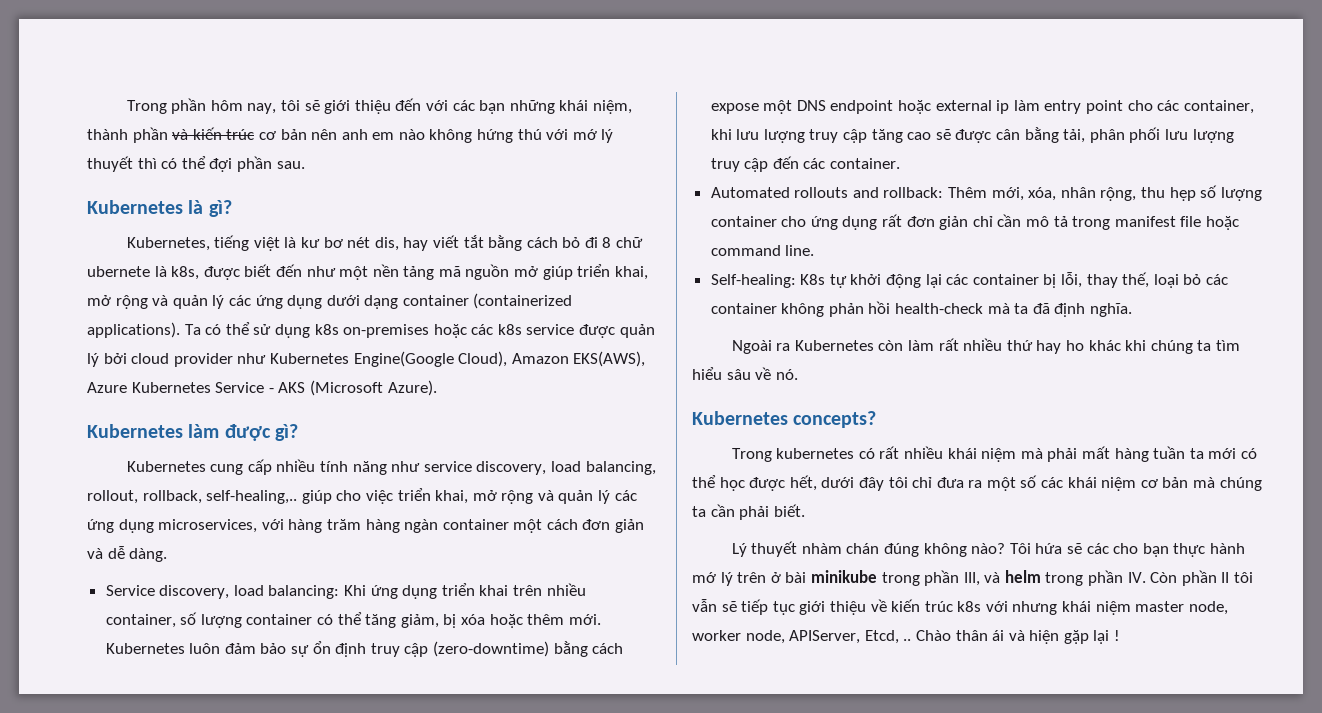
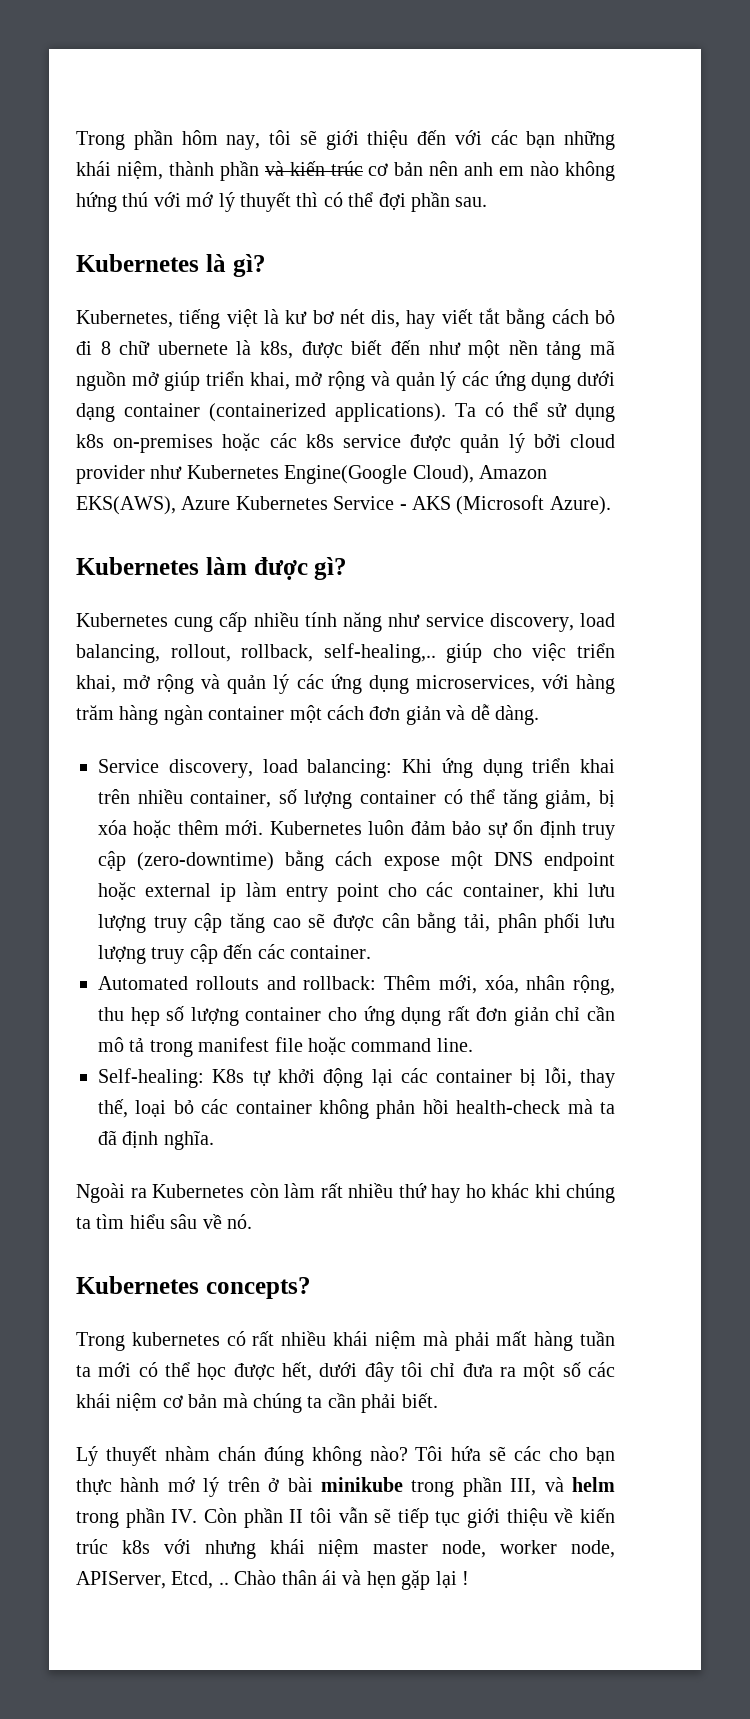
- Chào thân ái và hiện gặp lại !
+ Chào thân ái và hẹn gặp lại !

